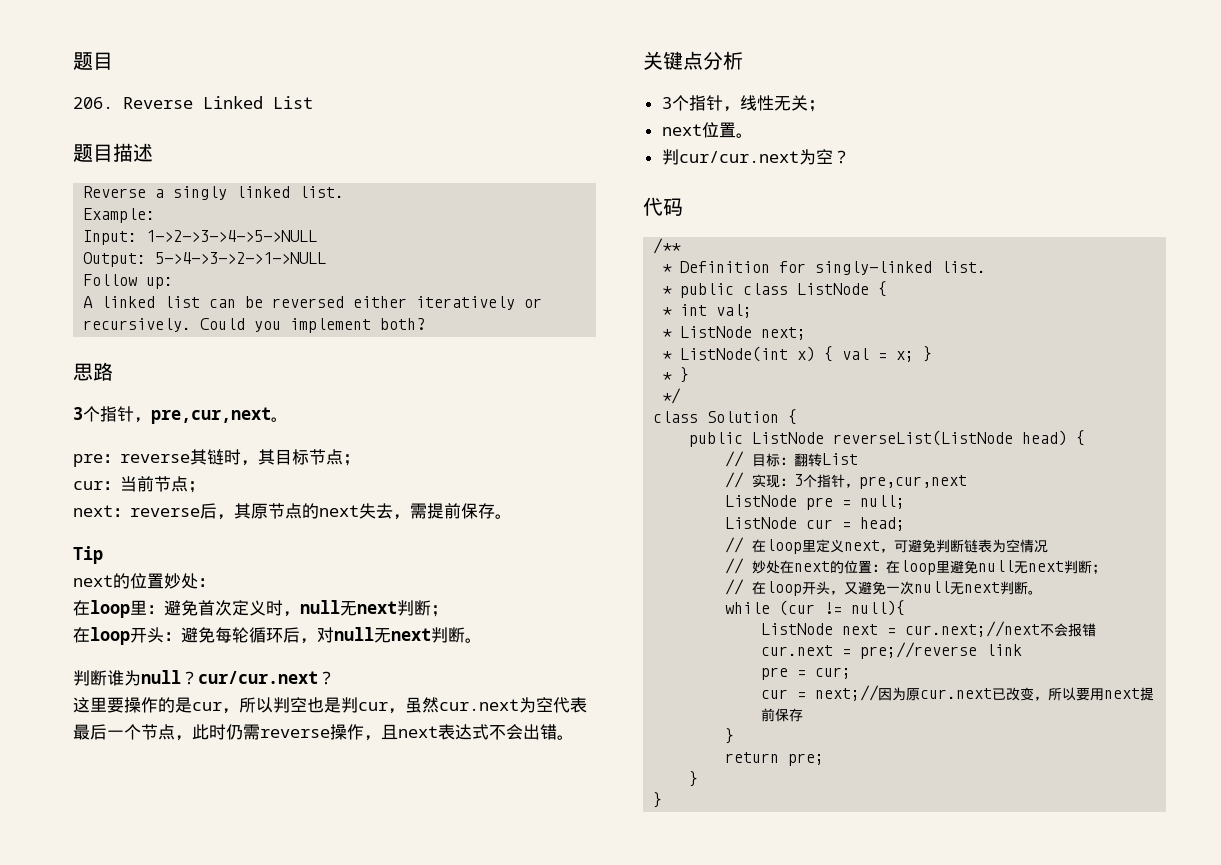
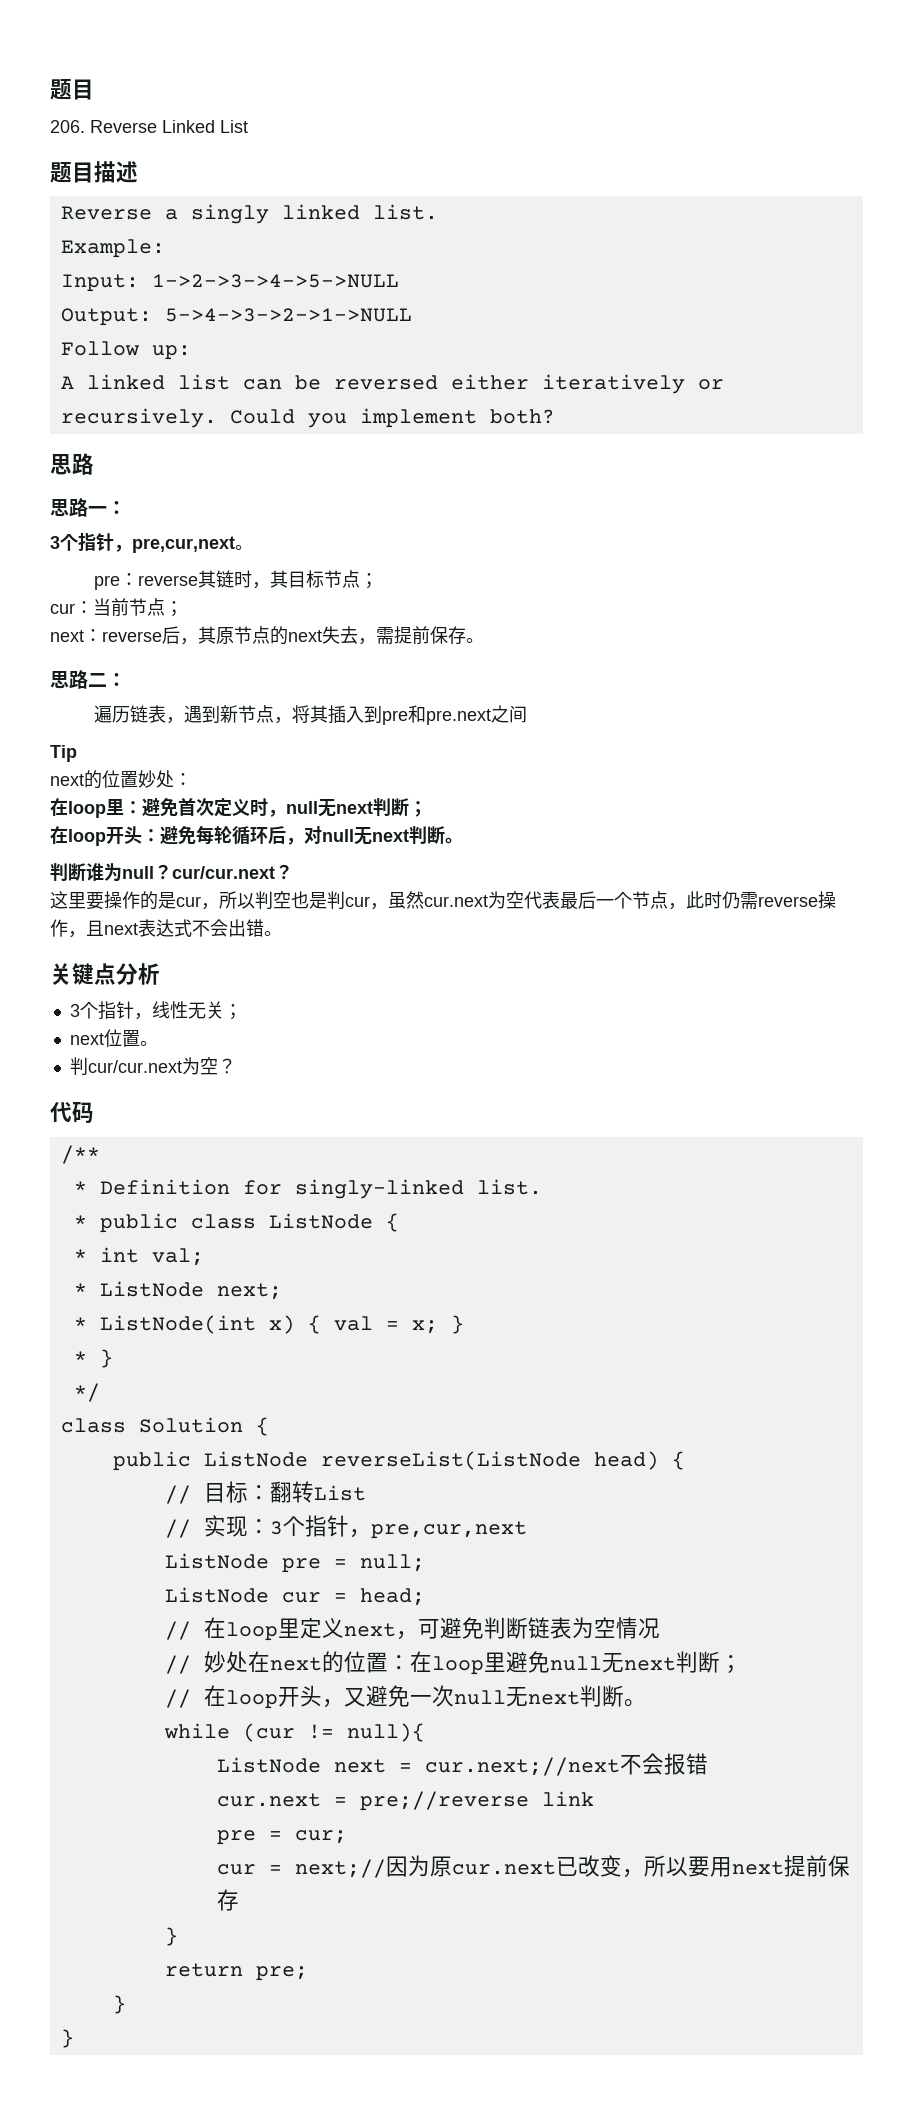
+ 思路一：
+ 思路二：
+ 遍历链表，遇到新节点，将其插入到pre和pre.next之间

